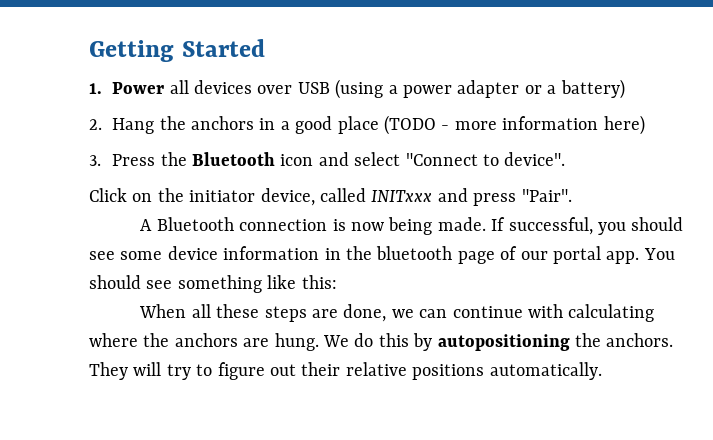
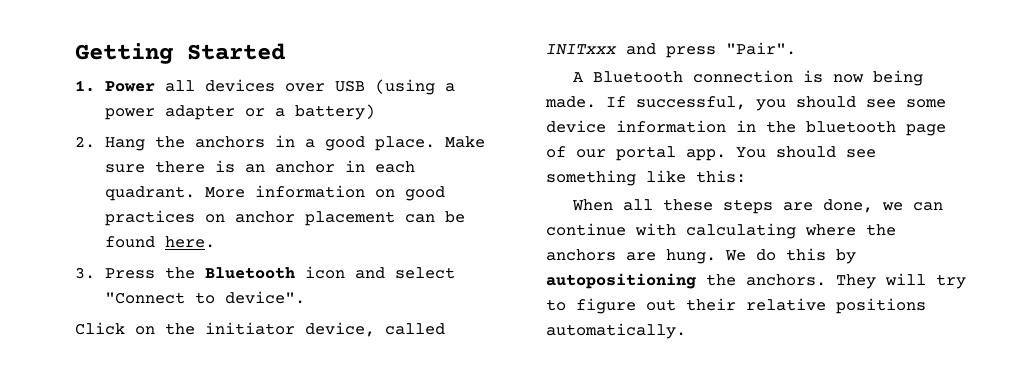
- 2. Hang the anchors in a good place (TODO - more information here)
+ 2. Hang the anchors in a good place. Make sure there is an anchor in each quadrant. More information on good practices on anchor placement can be found here.

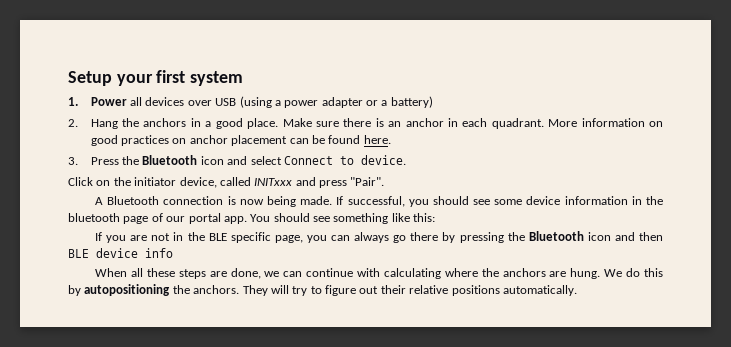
- Getting Started
+ Setup your first system
- 3. Press the Bluetooth icon and select "Connect to device".
+ 3. Press the Bluetooth icon and select Connect to device.
+ If you are not in the BLE specific page, you can always go there by pressing the Bluetooth icon and then BLE device info

